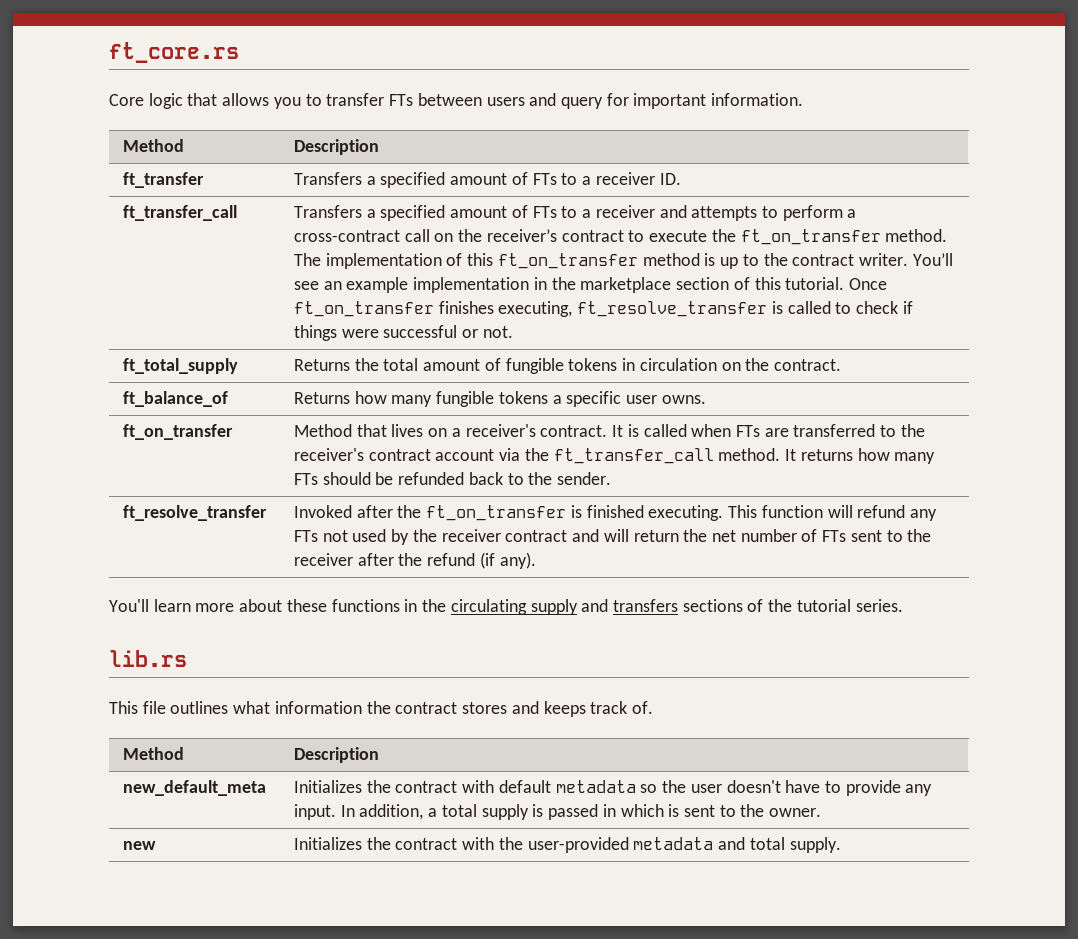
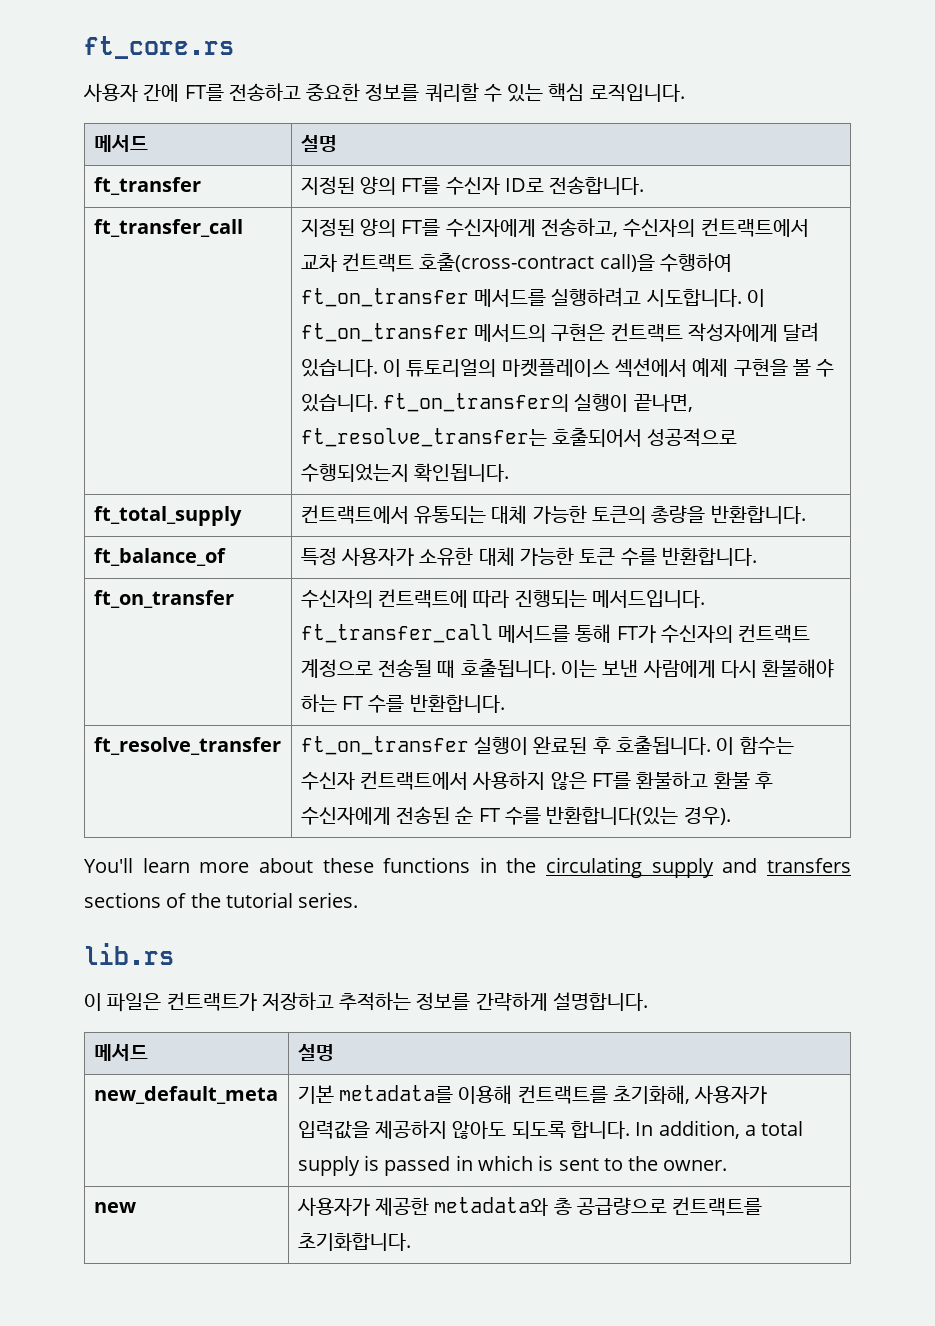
- Core logic that allows you to transfer FTs between users and query for important information.
- Method | Description
- ft_transfer | Transfers a specified amount of FTs to a receiver ID.
- ft_transfer_call | Transfers a specified amount of FTs to a receiver and attempts to perform a cross-contract call on the receiver’s contract to execute the ft_on_transfer method. The implementation of this ft_on_transfer method is up to the contract writer. You’ll see an example implementation in the marketplace section of this tutorial. Once ft_on_transfer finishes executing, ft_resolve_transfer is called to check if things were successful or not.
- ft_total_supply | Returns the total amount of fungible tokens in circulation on the contract.
- ft_balance_of | Returns how many fungible tokens a specific user owns.
- ft_on_transfer | Method that lives on a receiver's contract. It is called when FTs are transferred to the receiver's contract account via the ft_transfer_call method. It returns how many FTs should be refunded back to the sender.
- ft_resolve_transfer | Invoked after the ft_on_transfer is finished executing. This function will refund any FTs not used by the receiver contract and will return the net number of FTs sent to the receiver after the refund (if any).
+ 사용자 간에 FT를 전송하고 중요한 정보를 쿼리할 수 있는 핵심 로직입니다.
+ 메서드 | 설명
+ ft_transfer | 지정된 양의 FT를 수신자 ID로 전송합니다.
+ ft_transfer_call | 지정된 양의 FT를 수신자에게 전송하고, 수신자의 컨트랙트에서 교차 컨트랙트 호출(cross-contract call)을 수행하여 ft_on_transfer 메서드를 실행하려고 시도합니다. 이 ft_on_transfer 메서드의 구현은 컨트랙트 작성자에게 달려 있습니다. 이 튜토리얼의 마켓플레이스 섹션에서 예제 구현을 볼 수 있습니다. ft_on_transfer의 실행이 끝나면, ft_resolve_transfer는 호출되어서 성공적으로 수행되었는지 확인됩니다.
+ ft_total_supply | 컨트랙트에서 유통되는 대체 가능한 토큰의 총량을 반환합니다.
+ ft_balance_of | 특정 사용자가 소유한 대체 가능한 토큰 수를 반환합니다.
+ ft_on_transfer | 수신자의 컨트랙트에 따라 진행되는 메서드입니다. ft_transfer_call 메서드를 통해 FT가 수신자의 컨트랙트 계정으로 전송될 때 호출됩니다. 이는 보낸 사람에게 다시 환불해야 하는 FT 수를 반환합니다.
+ ft_resolve_transfer | ft_on_transfer 실행이 완료된 후 호출됩니다. 이 함수는 수신자 컨트랙트에서 사용하지 않은 FT를 환불하고 환불 후 수신자에게 전송된 순 FT 수를 반환합니다(있는 경우).
- This file outlines what information the contract stores and keeps track of.
- Method | Description
- new_default_meta | Initializes the contract with default metadata so the user doesn't have to provide any input. In addition, a total supply is passed in which is sent to the owner.
+ 이 파일은 컨트랙트가 저장하고 추적하는 정보를 간략하게 설명합니다.
+ 메서드 | 설명
+ new_default_meta | 기본 metadata를 이용해 컨트랙트를 초기화해, 사용자가 입력값을 제공하지 않아도 되도록 합니다. In addition, a total supply is passed in which is sent to the owner.
- new | Initializes the contract with the user-provided metadata and total supply.
+ new | 사용자가 제공한 metadata와 총 공급량으로 컨트랙트를 초기화합니다.

